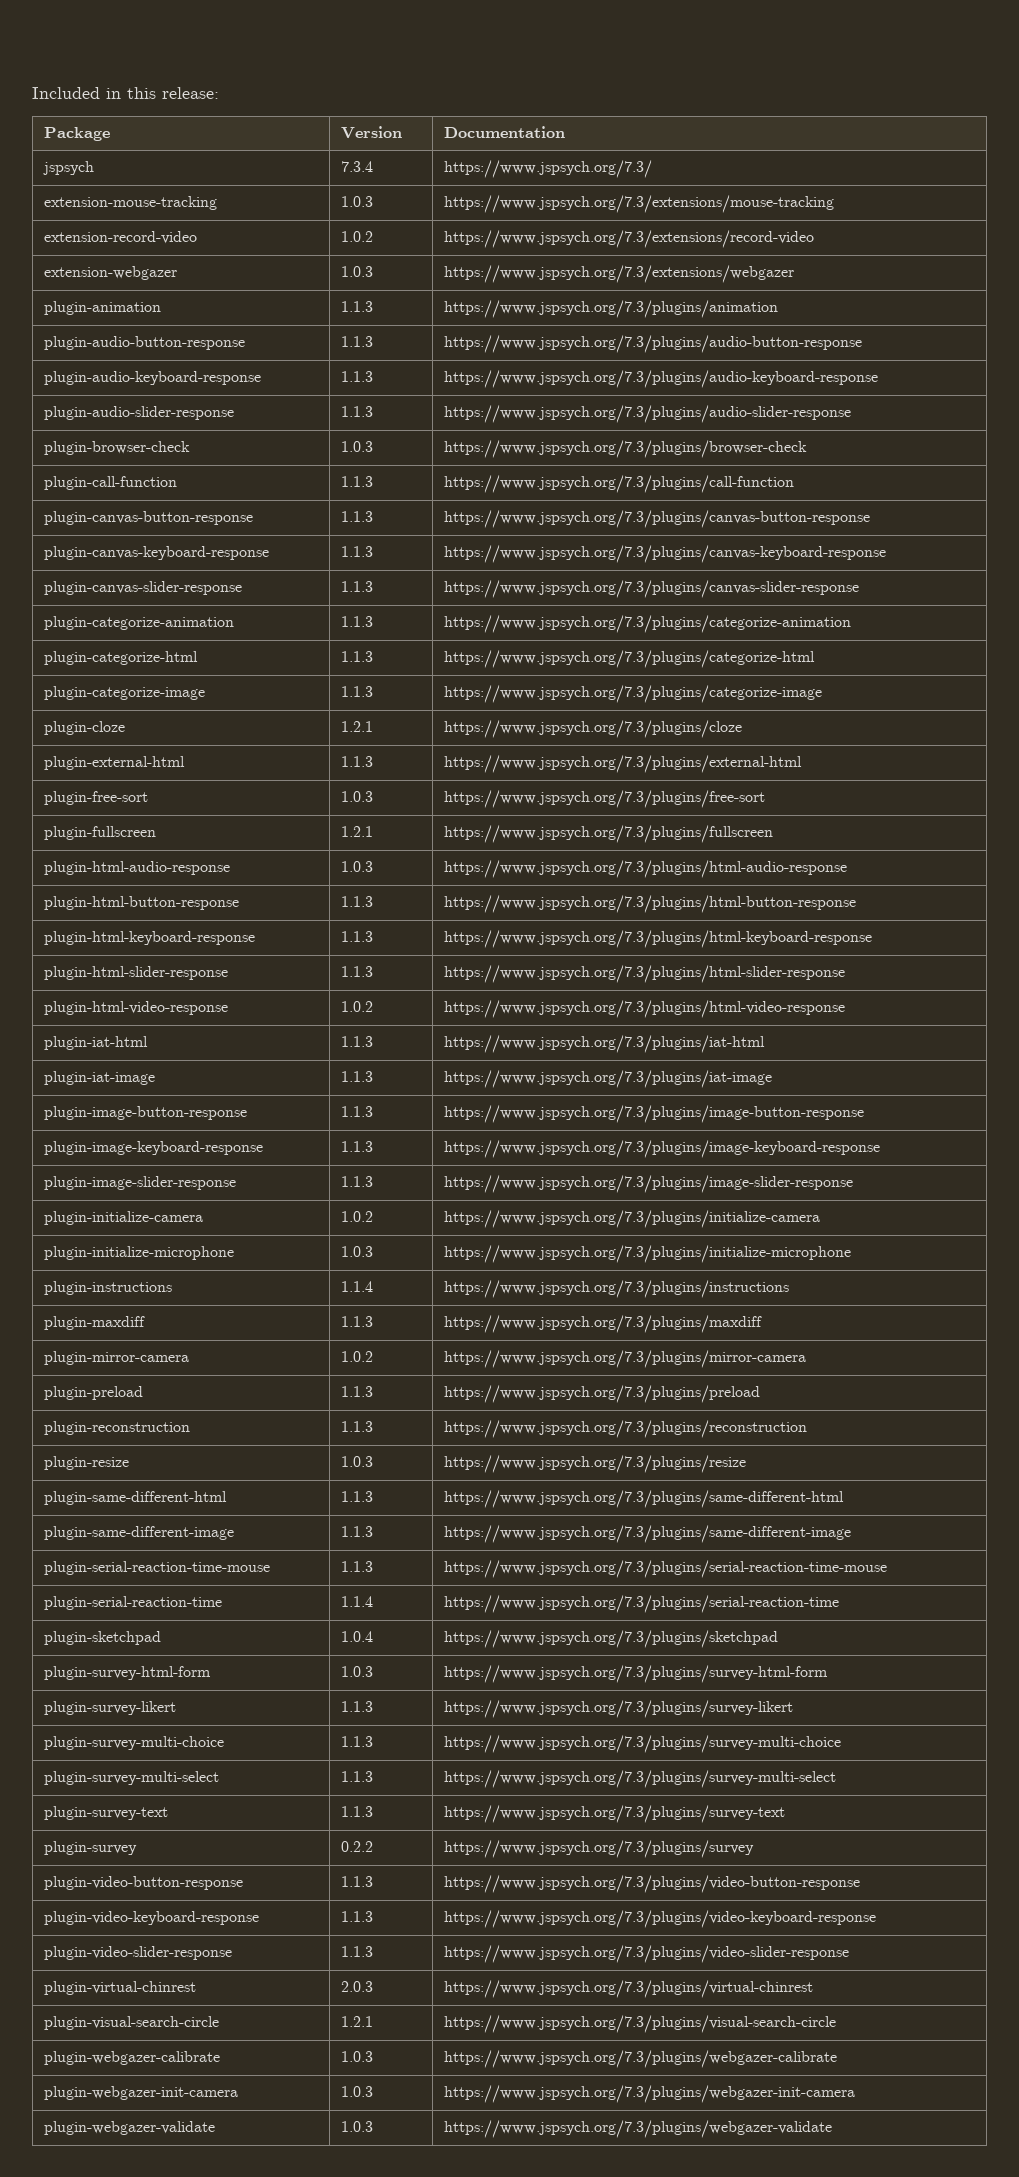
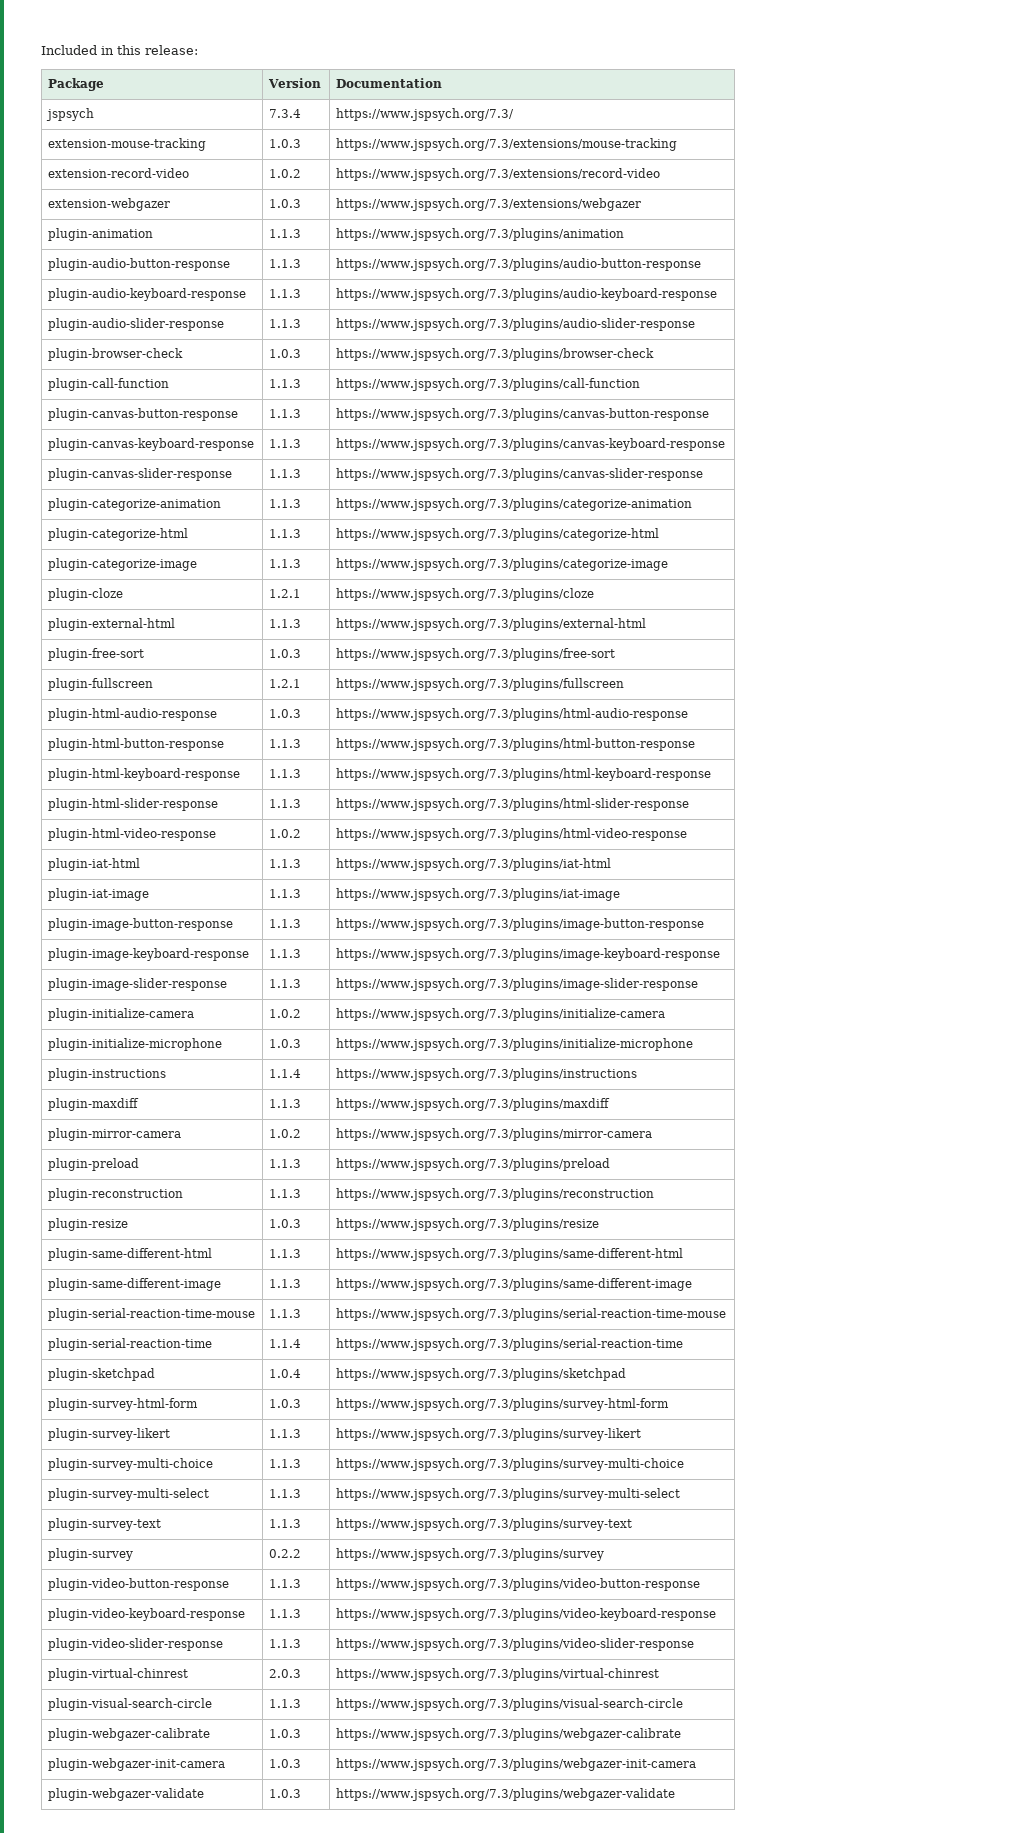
- plugin-visual-search-circle | 1.2.1 | https://www.jspsych.org/7.3/plugins/visual-search-circle
+ plugin-visual-search-circle | 1.1.3 | https://www.jspsych.org/7.3/plugins/visual-search-circle

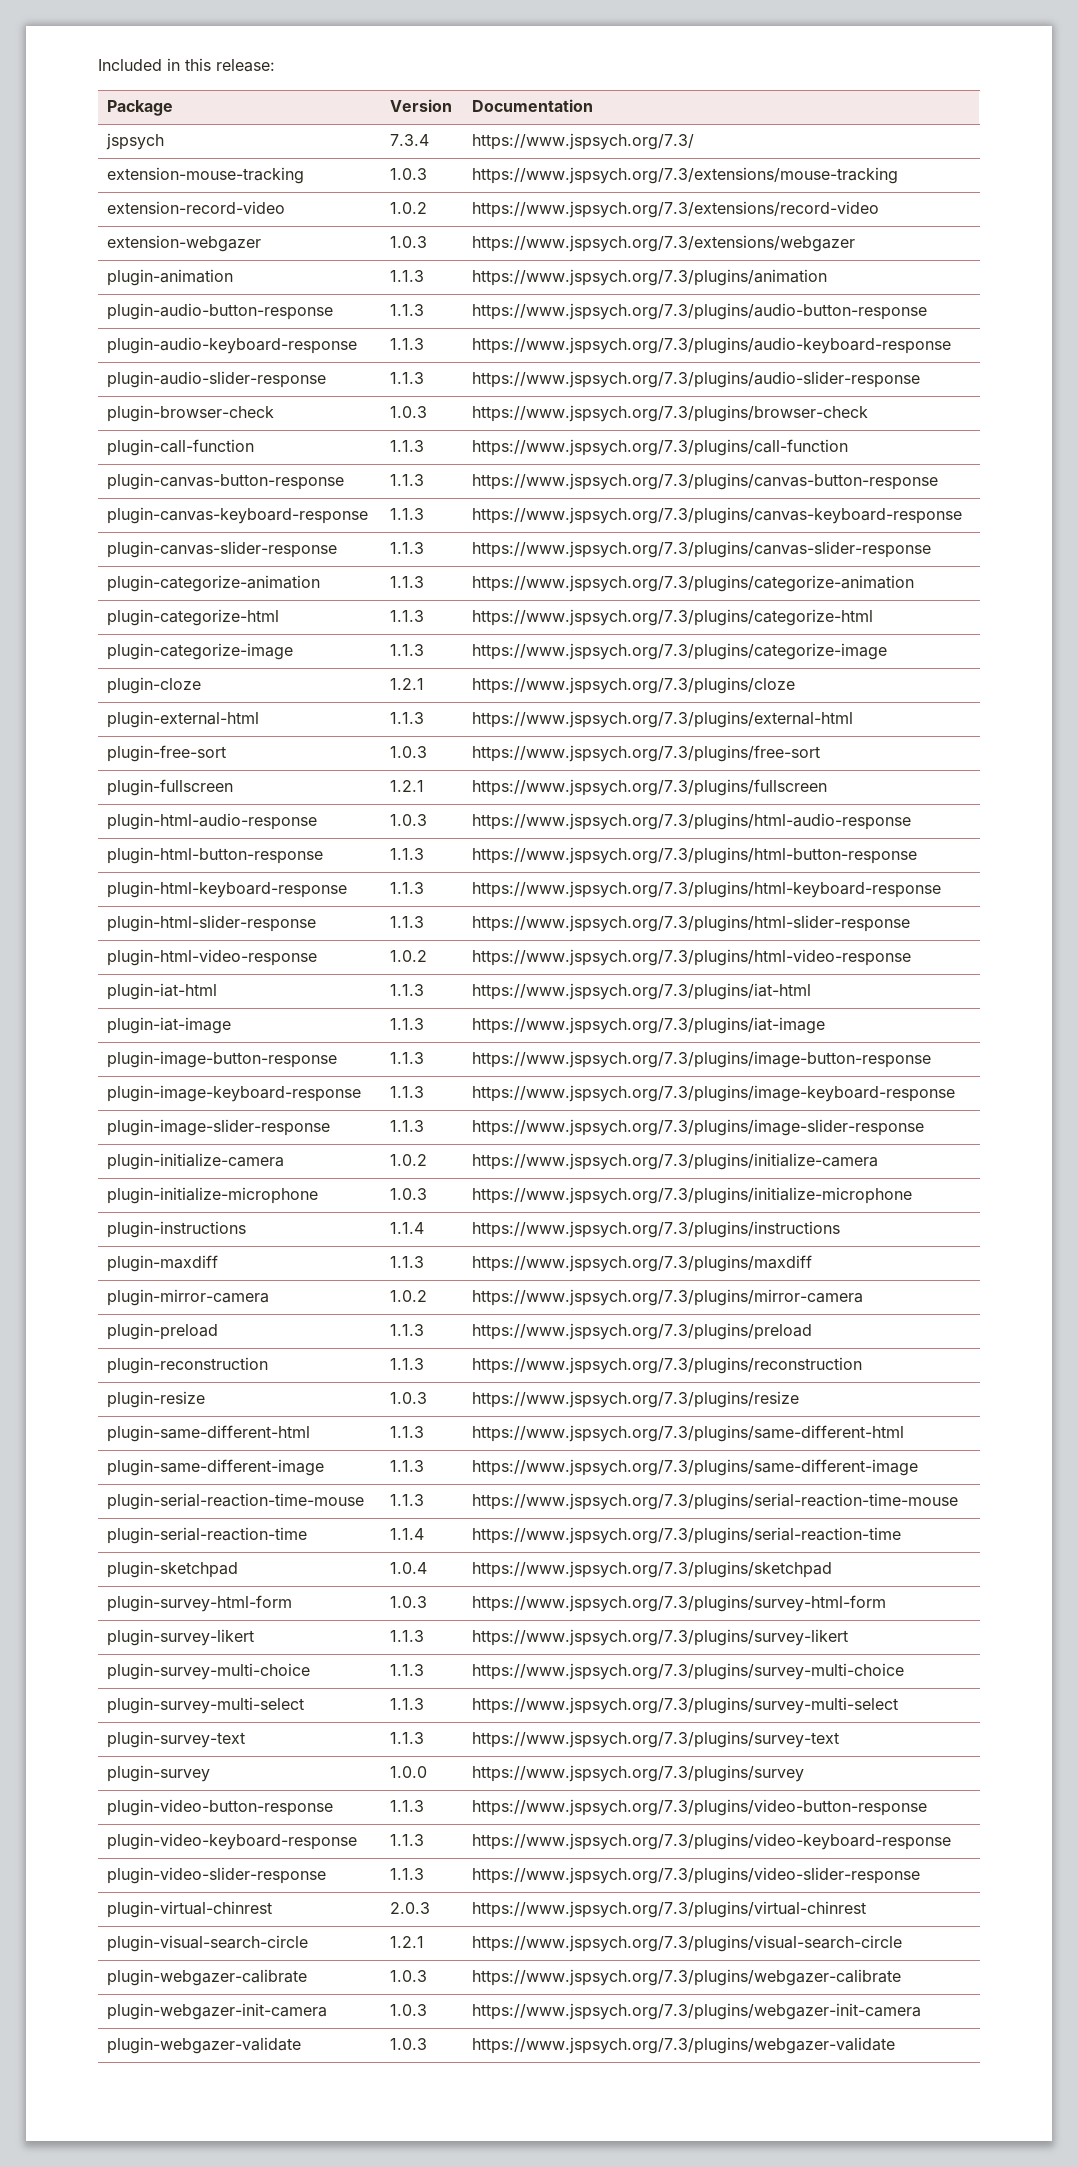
- plugin-survey | 0.2.2 | https://www.jspsych.org/7.3/plugins/survey
+ plugin-survey | 1.0.0 | https://www.jspsych.org/7.3/plugins/survey
- plugin-visual-search-circle | 1.1.3 | https://www.jspsych.org/7.3/plugins/visual-search-circle
+ plugin-visual-search-circle | 1.2.1 | https://www.jspsych.org/7.3/plugins/visual-search-circle

